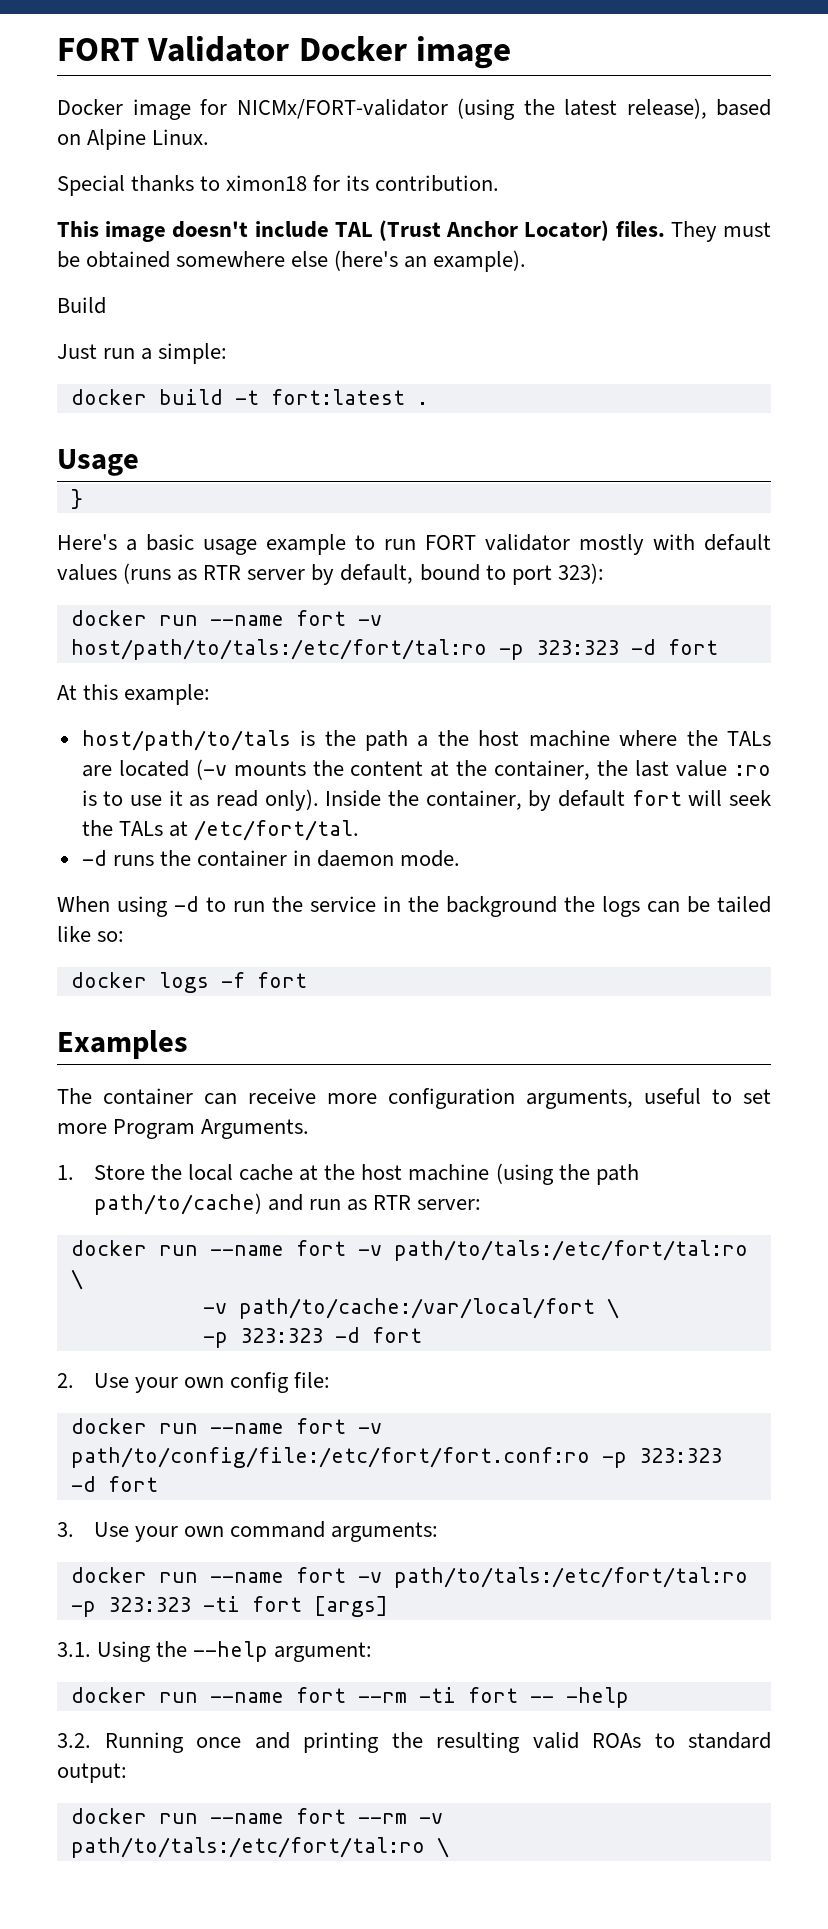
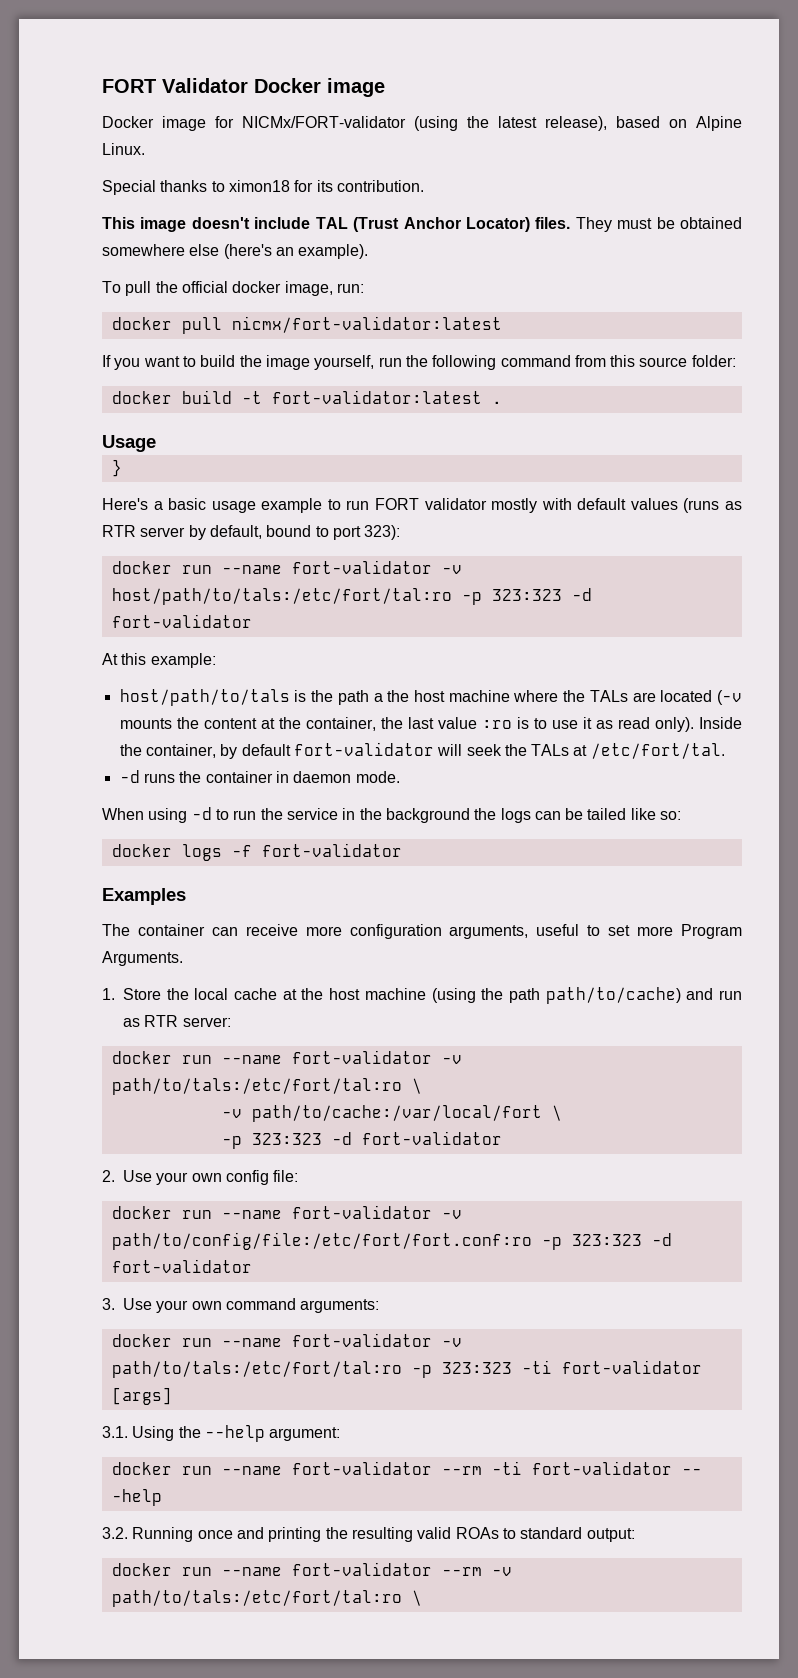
- Build
- Just run a simple:
+ To pull the official docker image, run:
+ docker pull nicmx/fort-validator:latest
+ If you want to build the image yourself, run the following command from this source folder:
- docker build -t fort:latest .
+ docker build -t fort-validator:latest .
- docker run --name fort -v host/path/to/tals:/etc/fort/tal:ro -p 323:323 -d fort
+ docker run --name fort-validator -v host/path/to/tals:/etc/fort/tal:ro -p 323:323 -d fort-validator
- Inside the container, by default fort will seek the TALs at /etc/fort/tal.
+ Inside the container, by default fort-validator will seek the TALs at /etc/fort/tal.
- docker logs -f fort
+ docker logs -f fort-validator
- docker run --name fort -v path/to/tals:/etc/fort/tal:ro \
+ docker run --name fort-validator -v path/to/tals:/etc/fort/tal:ro \
  -v path/to/cache:/var/local/fort \
- -p 323:323 -d fort
+ -p 323:323 -d fort-validator
- docker run --name fort -v path/to/config/file:/etc/fort/fort.conf:ro -p 323:323 -d fort
+ docker run --name fort-validator -v path/to/config/file:/etc/fort/fort.conf:ro -p 323:323 -d fort-validator
- docker run --name fort -v path/to/tals:/etc/fort/tal:ro -p 323:323 -ti fort [args]
+ docker run --name fort-validator -v path/to/tals:/etc/fort/tal:ro -p 323:323 -ti fort-validator [args]
- docker run --name fort --rm -ti fort -- -help
+ docker run --name fort-validator --rm -ti fort-validator -- -help
- docker run --name fort --rm -v path/to/tals:/etc/fort/tal:ro \
+ docker run --name fort-validator --rm -v path/to/tals:/etc/fort/tal:ro \

